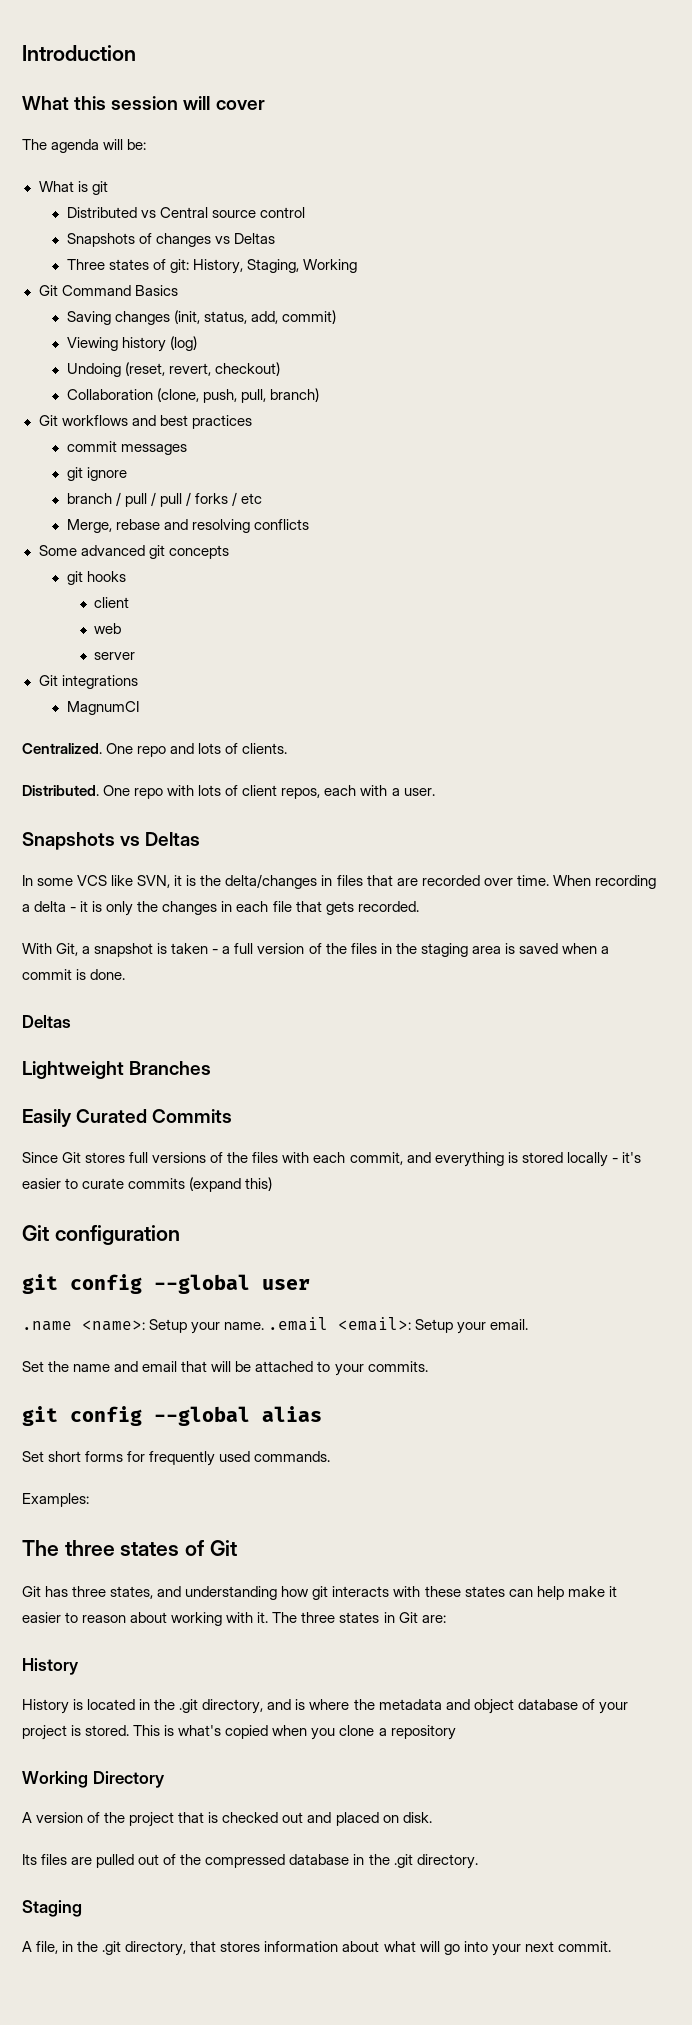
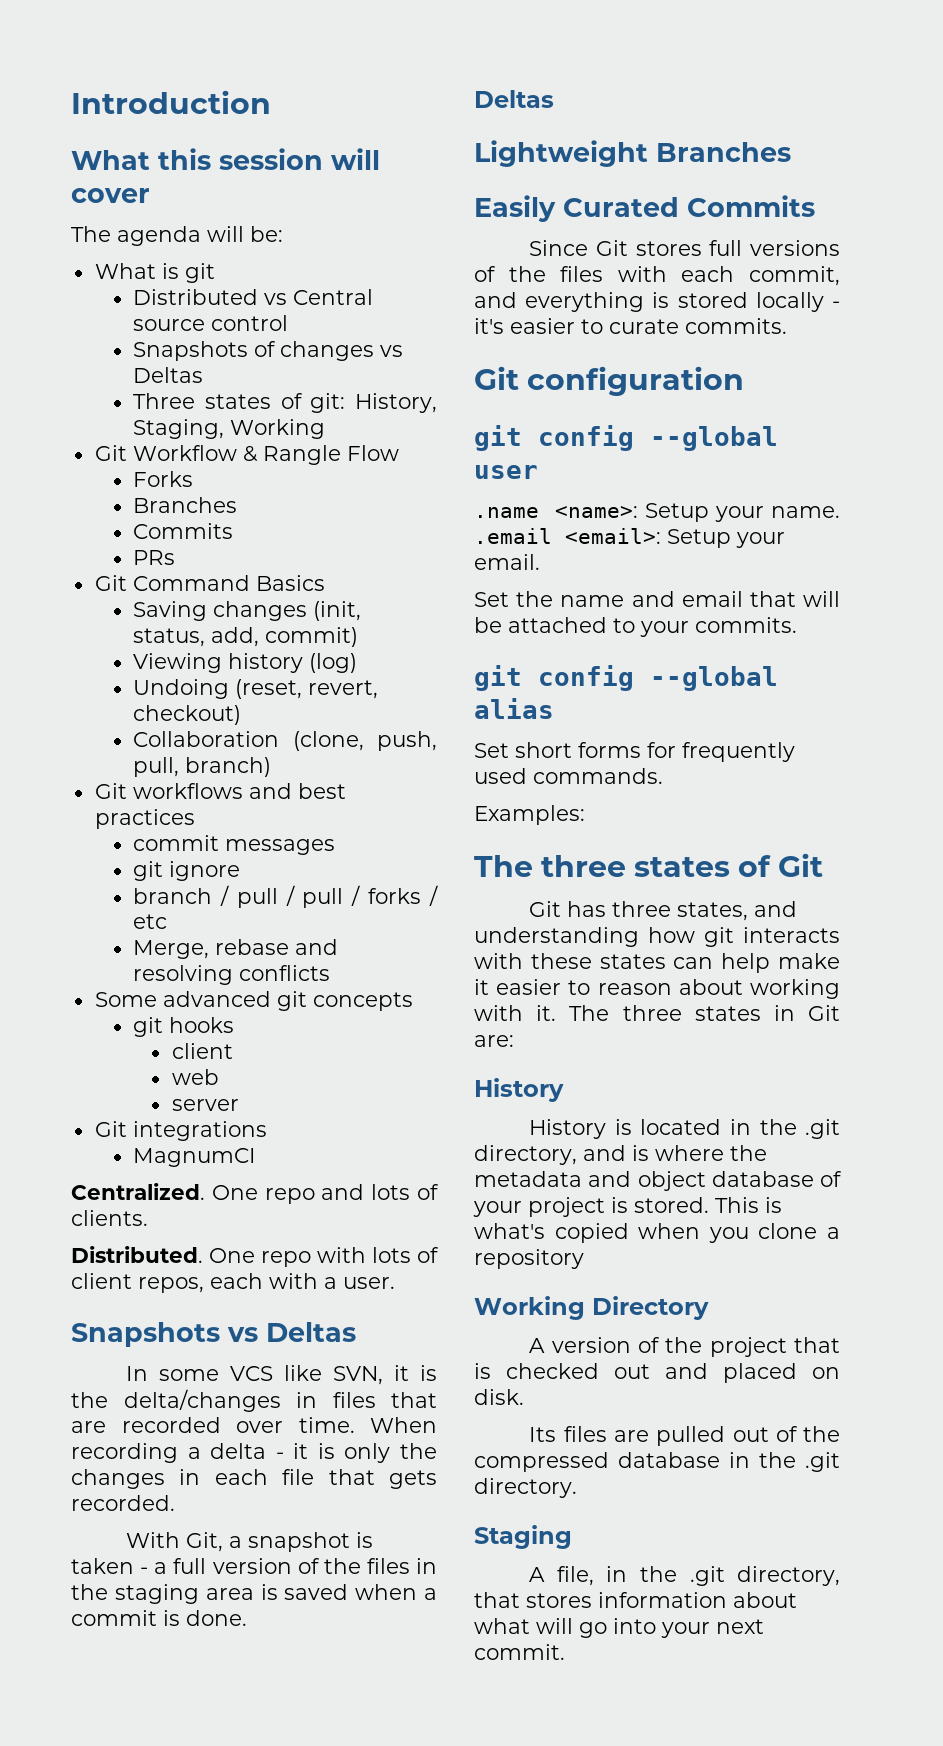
+ Git Workflow & Rangle Flow
+ Forks
+ Branches
+ Commits
+ PRs
- Since Git stores full versions of the files with each commit, and everything is stored locally - it's easier to curate commits (expand this)
+ Since Git stores full versions of the files with each commit, and everything is stored locally - it's easier to curate commits.

